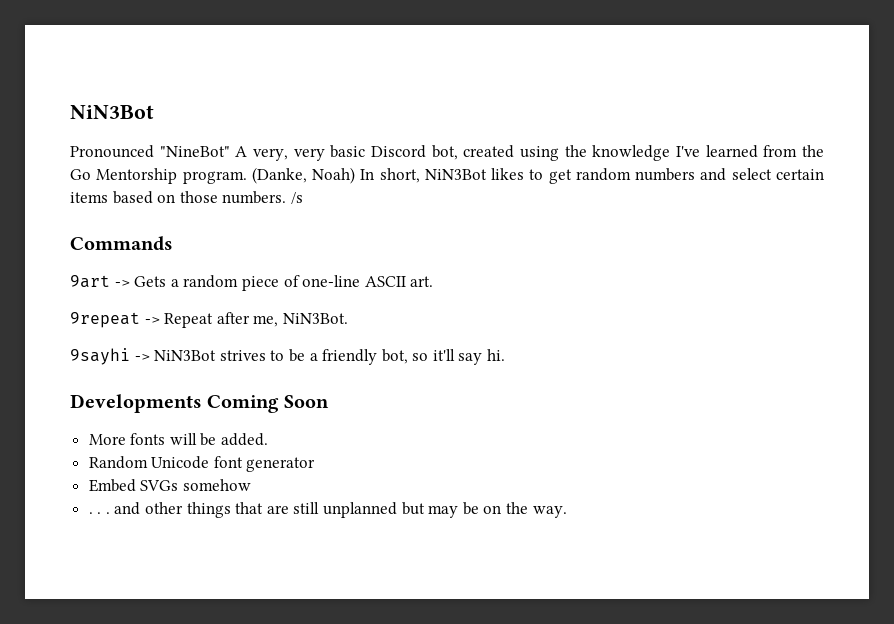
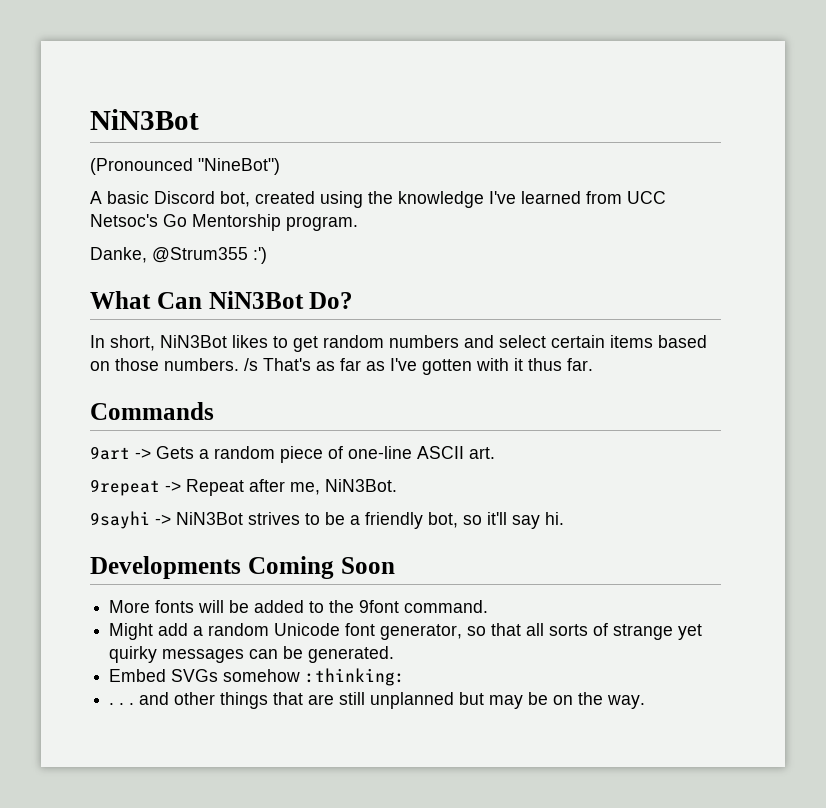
- Pronounced "NineBot" A very, very basic Discord bot, created using the knowledge I've learned from the Go Mentorship program. (Danke, Noah) In short, NiN3Bot likes to get random numbers and select certain items based on those numbers.
+ (Pronounced "NineBot")
+ A basic Discord bot, created using the knowledge I've learned from UCC Netsoc's Go Mentorship program.
+ Danke, @Strum355 :')
+ What Can NiN3Bot Do?
+ In short, NiN3Bot likes to get random numbers and select certain items based on those numbers.
- /s
+ /s That's as far as I've gotten with it thus far.
- More fonts will be added.
- Random Unicode font generator
+ More fonts will be added to the 9font command.
+ Might add a random Unicode font generator, so that all sorts of strange yet quirky messages can be generated.
- Embed SVGs somehow
+ Embed SVGs somehow :thinking:

